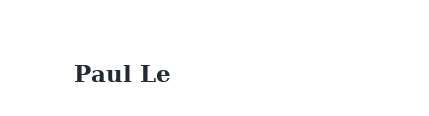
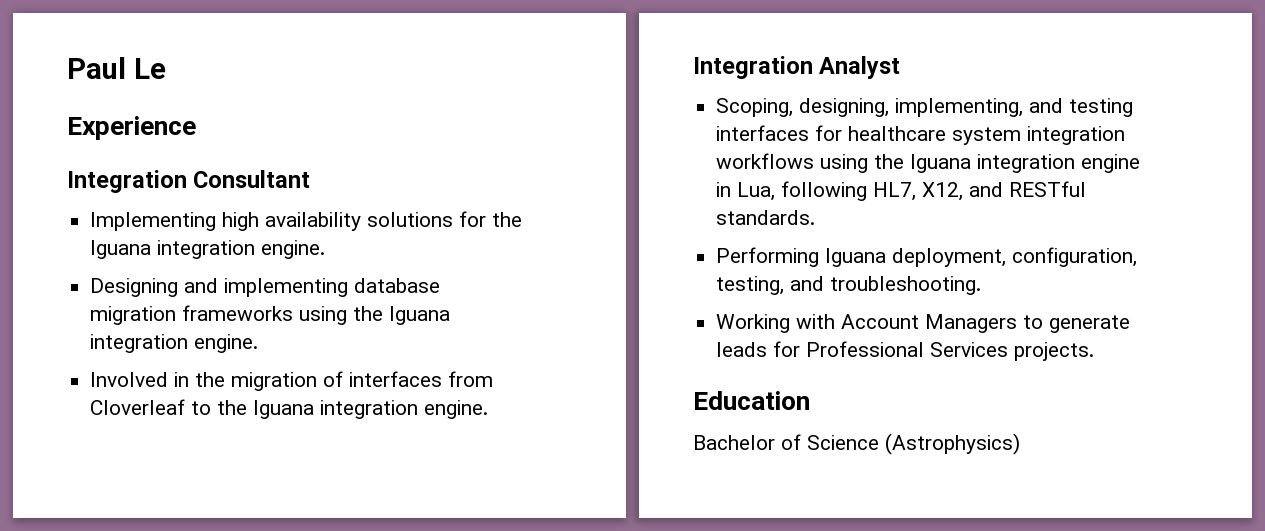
+ Experience
+ Integration Consultant
+ Implementing high availability solutions for the Iguana integration engine.
+ Designing and implementing database migration frameworks using the Iguana integration engine.
+ Involved in the migration of interfaces from Cloverleaf to the Iguana integration engine.
+ Integration Analyst
+ Scoping, designing, implementing, and testing interfaces for healthcare system integration workflows using the Iguana integration engine in Lua, following HL7, X12, and RESTful standards.
+ Performing Iguana deployment, configuration, testing, and troubleshooting.
+ Working with Account Managers to generate leads for Professional Services projects.
+ Education
+ Bachelor of Science (Astrophysics)

